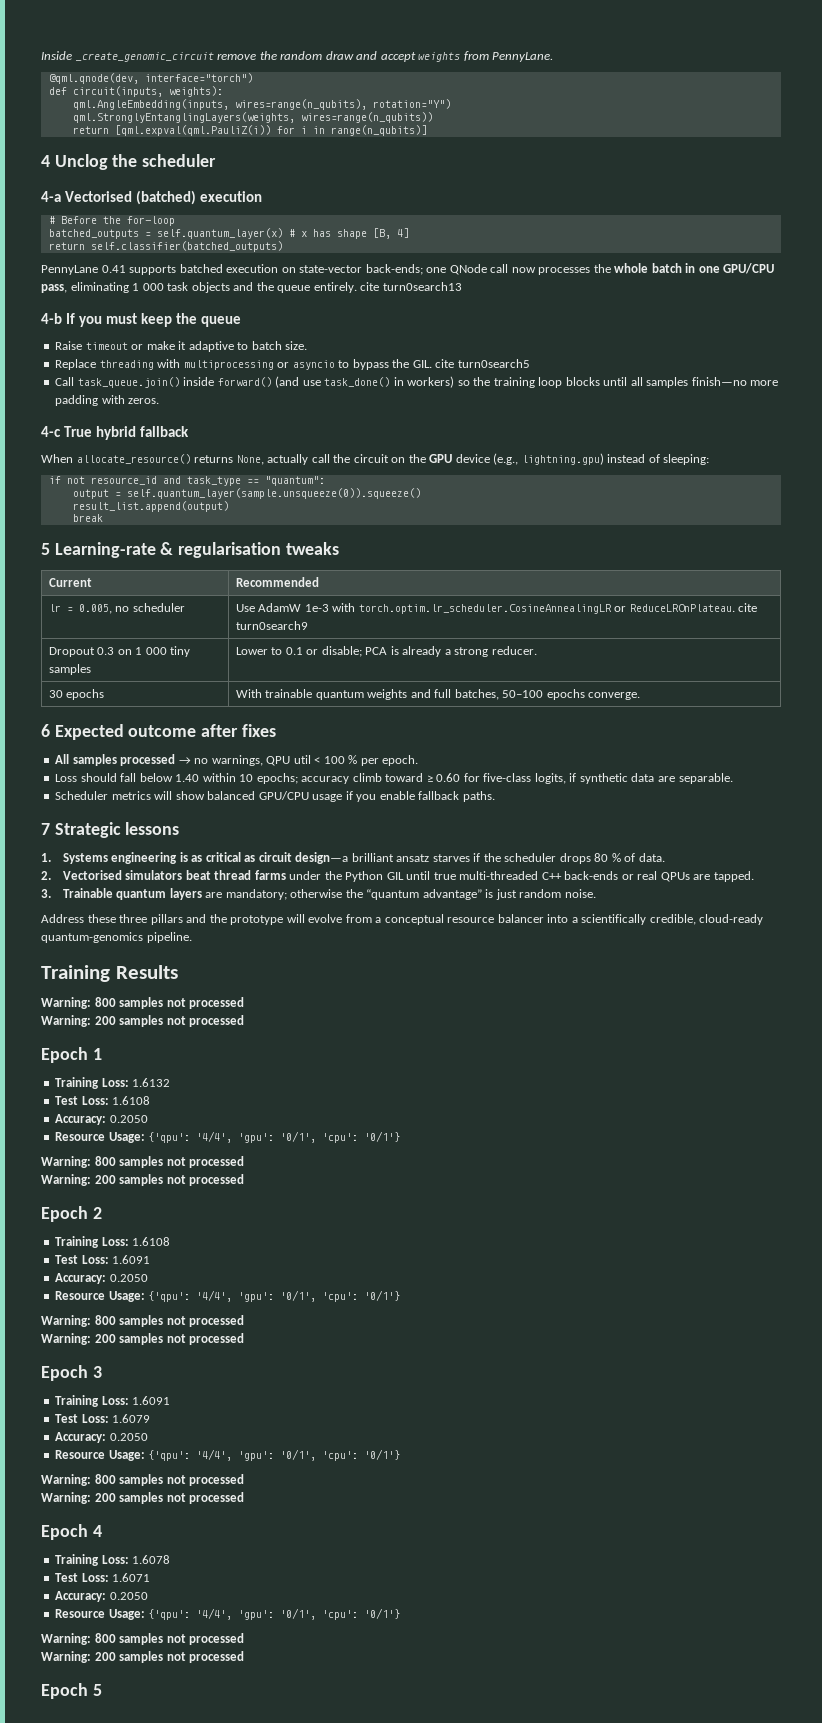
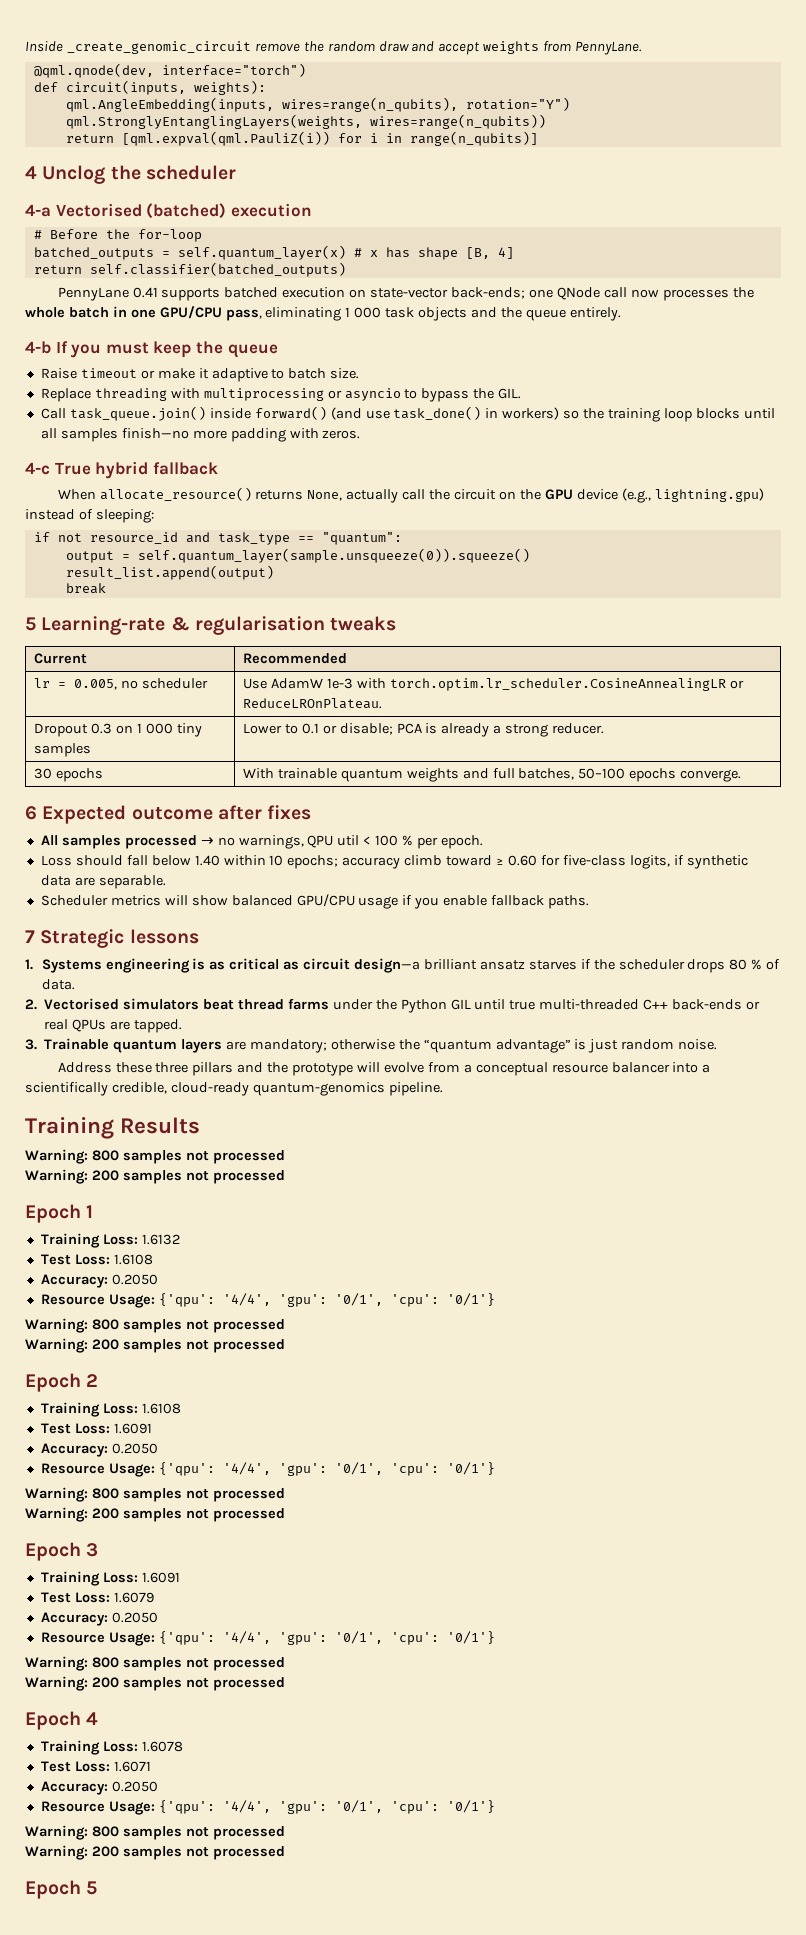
- PennyLane 0.41 supports batched execution on state-vector back-ends; one QNode call now processes the whole batch in one GPU/CPU pass, eliminating 1 000 task objects and the queue entirely. cite turn0search13
+ PennyLane 0.41 supports batched execution on state-vector back-ends; one QNode call now processes the whole batch in one GPU/CPU pass, eliminating 1 000 task objects and the queue entirely.
- Replace threading with multiprocessing or asyncio to bypass the GIL. cite turn0search5
+ Replace threading with multiprocessing or asyncio to bypass the GIL.
- lr = 0.005, no scheduler | Use AdamW 1e-3 with torch.optim.lr_scheduler.CosineAnnealingLR or ReduceLROnPlateau. cite turn0search9
+ lr = 0.005, no scheduler | Use AdamW 1e-3 with torch.optim.lr_scheduler.CosineAnnealingLR or ReduceLROnPlateau.

